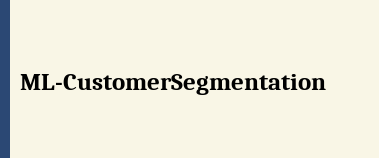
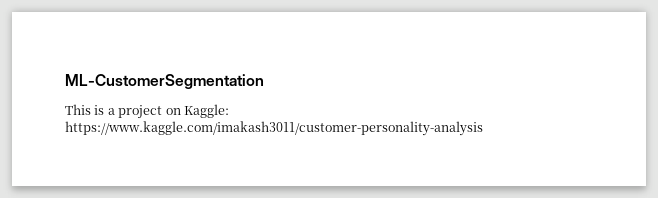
+ This is a project on Kaggle: https://www.kaggle.com/imakash3011/customer-personality-analysis

